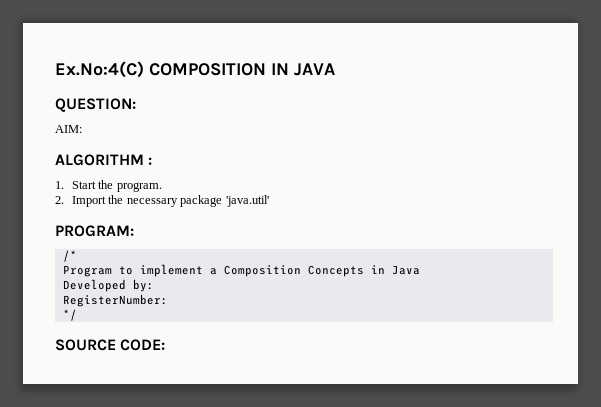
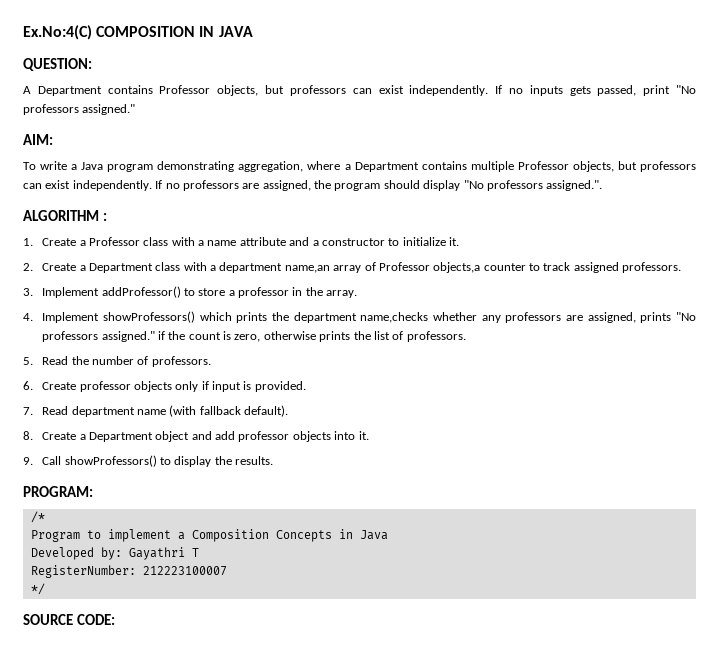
+ A Department contains Professor objects, but professors can exist independently. If no inputs gets passed, print "No professors assigned."
  AIM:
+ To write a Java program demonstrating aggregation, where a Department contains multiple Professor objects, but professors can exist independently. If no professors are assigned, the program should display "No professors assigned.".
  ALGORITHM :
- 1. Start the program.
- 2. Import the necessary package 'java.util'
+ 1. Create a Professor class with a name attribute and a constructor to initialize it.
+ 2. Create a Department class with a department name,an array of Professor objects,a counter to track assigned professors.
+ 3. Implement addProfessor() to store a professor in the array.
+ 4. Implement showProfessors() which prints the department name,checks whether any professors are assigned, prints "No professors assigned." if the count is zero, otherwise prints the list of professors.
+ 5. Read the number of professors.
+ 6. Create professor objects only if input is provided.
+ 7. Read department name (with fallback default).
+ 8. Create a Department object and add professor objects into it.
+ 9. Call showProfessors() to display the results.
- Developed by:
+ Developed by: Gayathri T
- RegisterNumber:
+ RegisterNumber: 212223100007

